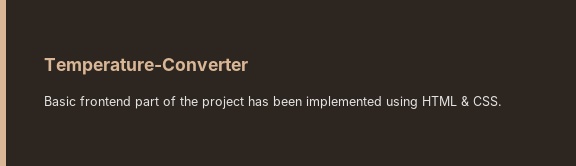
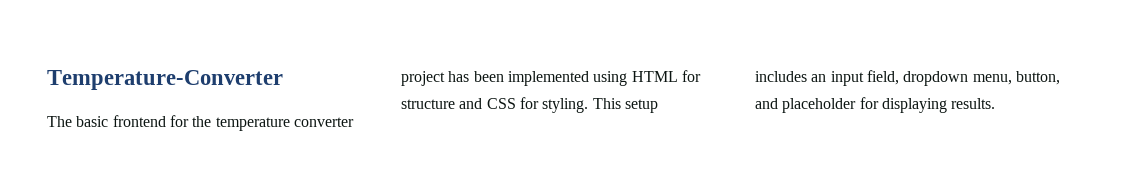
- Basic frontend part of the project has been implemented using HTML & CSS.
+ The basic frontend for the temperature converter project has been implemented using HTML for structure and CSS for styling. This setup includes an input field, dropdown menu, button, and placeholder for displaying results.

